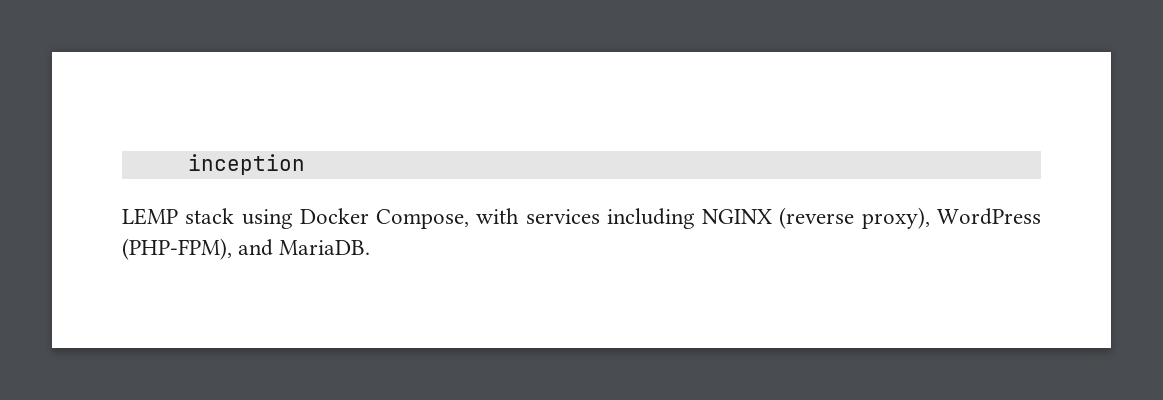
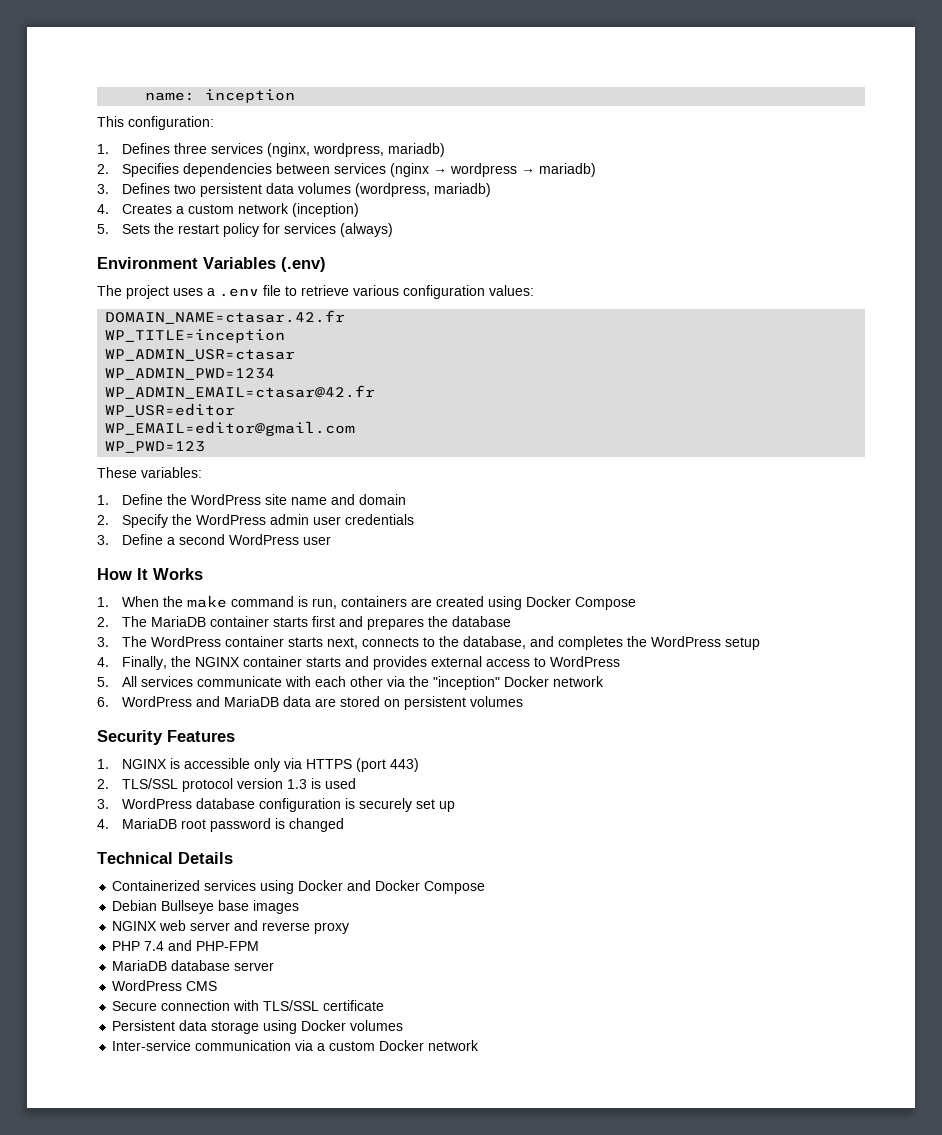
- inception
+ name: inception
- LEMP stack using Docker Compose, with services including NGINX (reverse proxy), WordPress (PHP-FPM), and MariaDB.
+ This configuration:
+ 1. Defines three services (nginx, wordpress, mariadb)
+ 2. Specifies dependencies between services (nginx → wordpress → mariadb)
+ 3. Defines two persistent data volumes (wordpress, mariadb)
+ 4. Creates a custom network (inception)
+ 5. Sets the restart policy for services (always)
+ Environment Variables (.env)
+ The project uses a .env file to retrieve various configuration values:
+ DOMAIN_NAME=ctasar.42.fr
+ WP_TITLE=inception
+ WP_ADMIN_USR=ctasar
+ WP_ADMIN_PWD=1234
+ WP_ADMIN_EMAIL=ctasar@42.fr
+ WP_USR=editor
+ WP_EMAIL=editor@gmail.com
+ WP_PWD=123
+ These variables:
+ 1. Define the WordPress site name and domain
+ 2. Specify the WordPress admin user credentials
+ 3. Define a second WordPress user
+ How It Works
+ 1. When the make command is run, containers are created using Docker Compose
+ 2. The MariaDB container starts first and prepares the database
+ 3. The WordPress container starts next, connects to the database, and completes the WordPress setup
+ 4. Finally, the NGINX container starts and provides external access to WordPress
+ 5. All services communicate with each other via the "inception" Docker network
+ 6. WordPress and MariaDB data are stored on persistent volumes
+ Security Features
+ 1. NGINX is accessible only via HTTPS (port 443)
+ 2. TLS/SSL protocol version 1.3 is used
+ 3. WordPress database configuration is securely set up
+ 4. MariaDB root password is changed
+ Technical Details
+ Containerized services using Docker and Docker Compose
+ Debian Bullseye base images
+ NGINX web server and reverse proxy
+ PHP 7.4 and PHP-FPM
+ MariaDB database server
+ WordPress CMS
+ Secure connection with TLS/SSL certificate
+ Persistent data storage using Docker volumes
+ Inter-service communication via a custom Docker network

